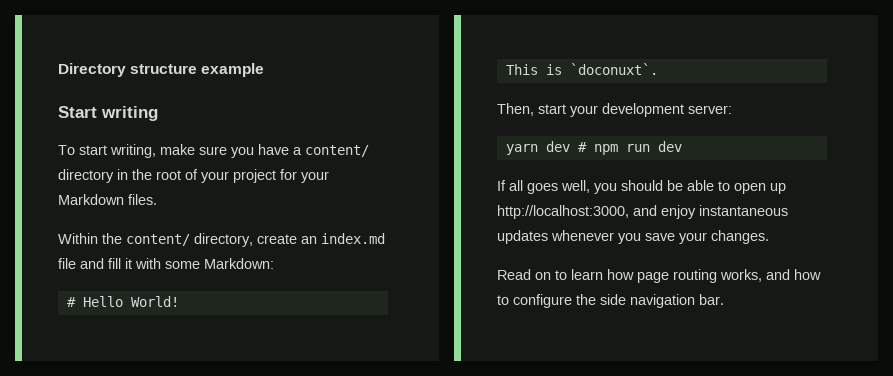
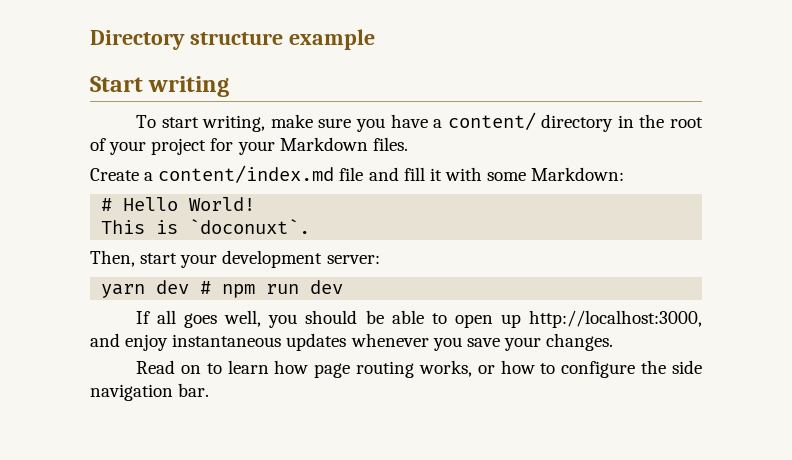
- Within the content/ directory, create an index.md file and fill it with some Markdown:
+ Create a content/index.md file and fill it with some Markdown:
- Read on to learn how page routing works, and how to configure the side navigation bar.
+ Read on to learn how page routing works, or how to configure the side navigation bar.

